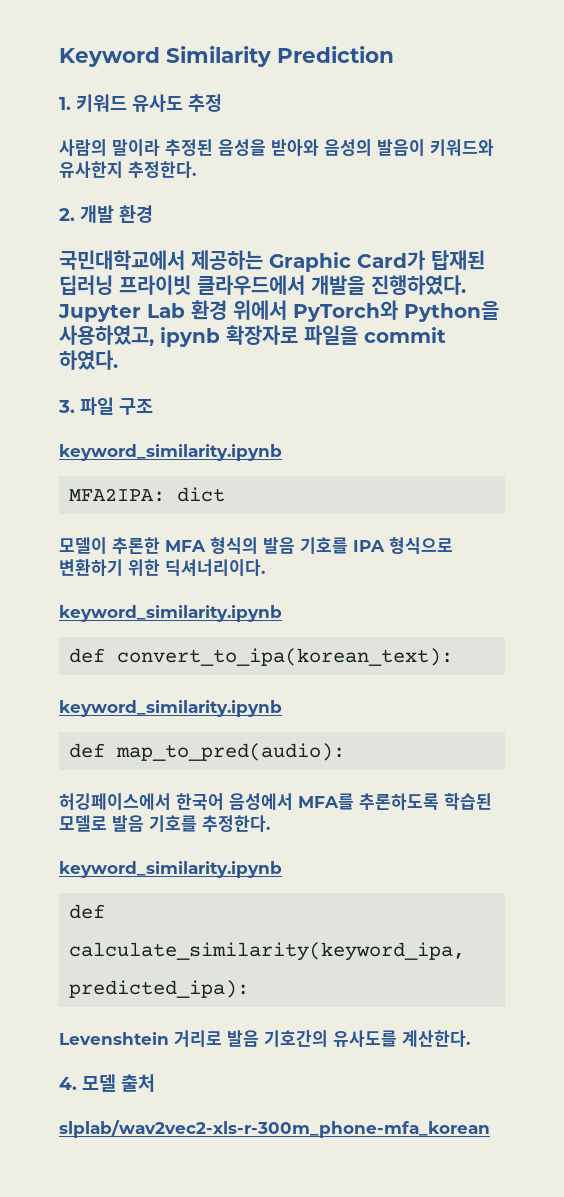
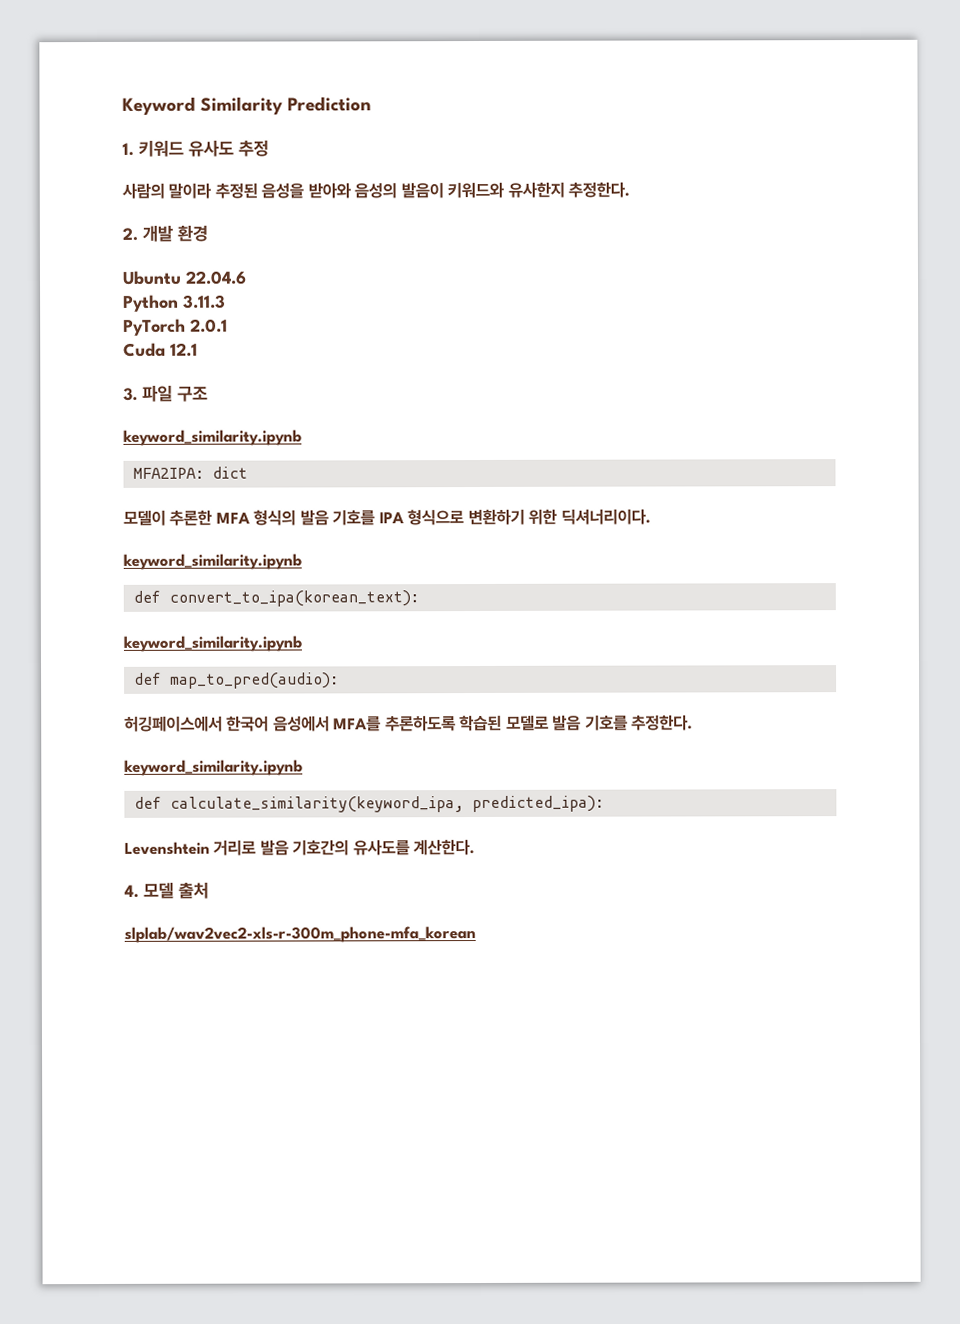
- 국민대학교에서 제공하는 Graphic Card가 탑재된 딥러닝 프라이빗 클라우드에서 개발을 진행하였다. Jupyter Lab 환경 위에서 PyTorch와 Python을 사용하였고, ipynb 확장자로 파일을 commit 하였다.
+ Ubuntu 22.04.6
+ Python 3.11.3
+ PyTorch 2.0.1
+ Cuda 12.1

